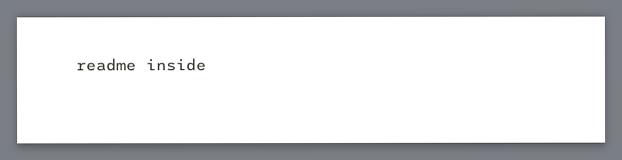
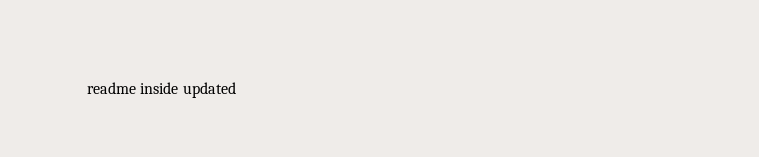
- readme inside
+ readme inside updated

